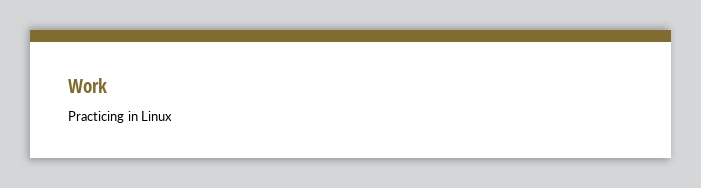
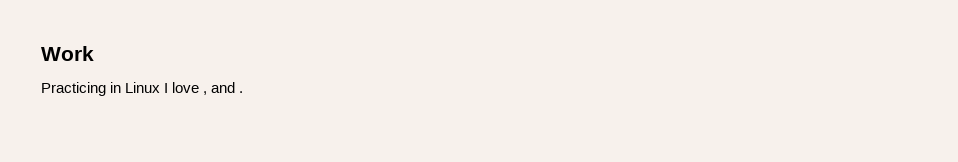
- Practicing in Linux
+ Practicing in Linux I love , and .

